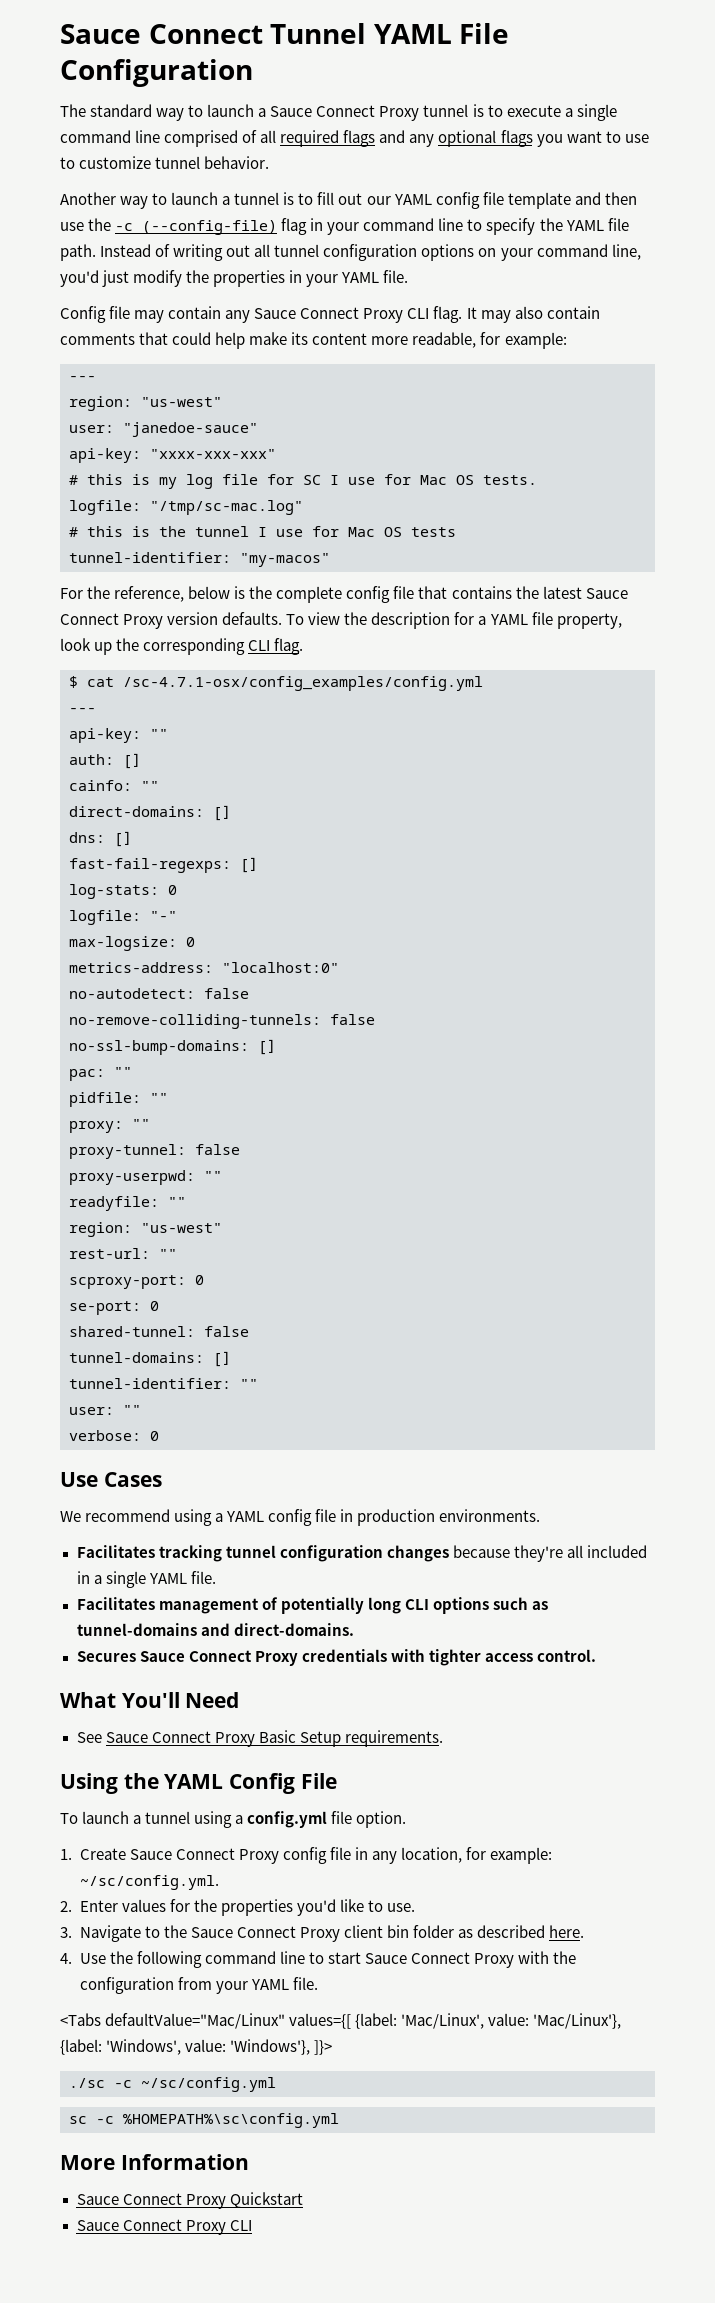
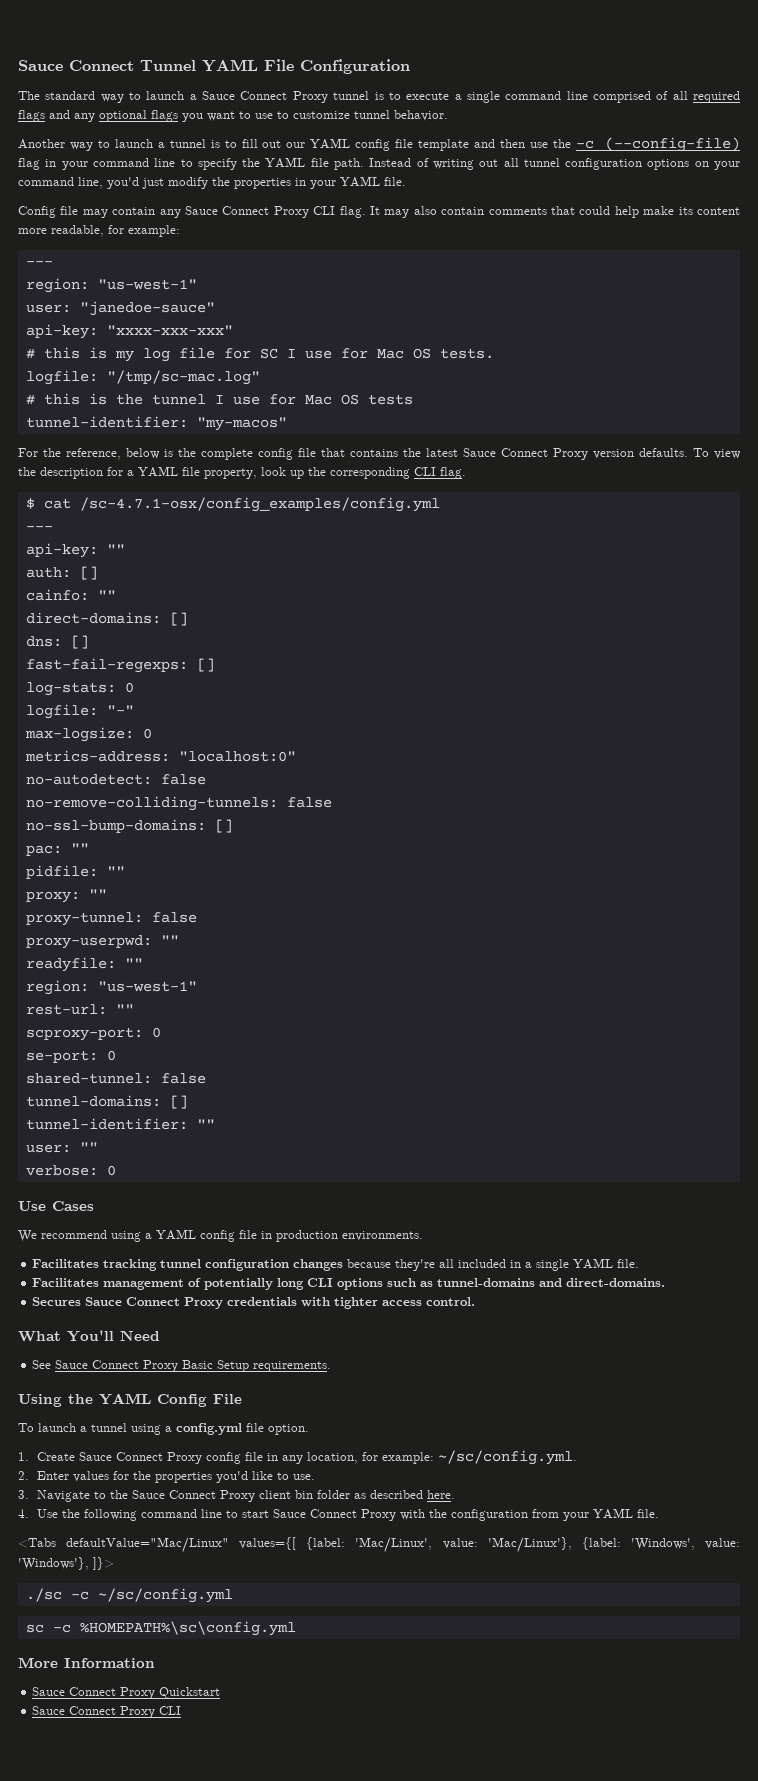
  It may also contain comments that could help make its content more readable, for example:
  ---
- region: "us-west"
+ region: "us-west-1"
  readyfile: ""
- region: "us-west"
+ region: "us-west-1"

